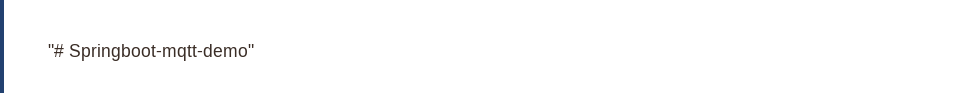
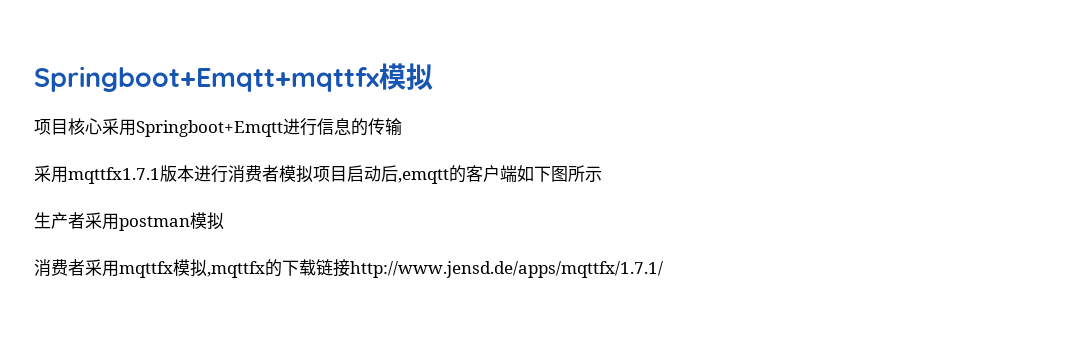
- "# Springboot-mqtt-demo"
+ Springboot+Emqtt+mqttfx模拟
+ 项目核心采用Springboot+Emqtt进行信息的传输
+ 采用mqttfx1.7.1版本进行消费者模拟项目启动后,emqtt的客户端如下图所示
+ 生产者采用postman模拟
+ 消费者采用mqttfx模拟,mqttfx的下载链接http://www.jensd.de/apps/mqttfx/1.7.1/

